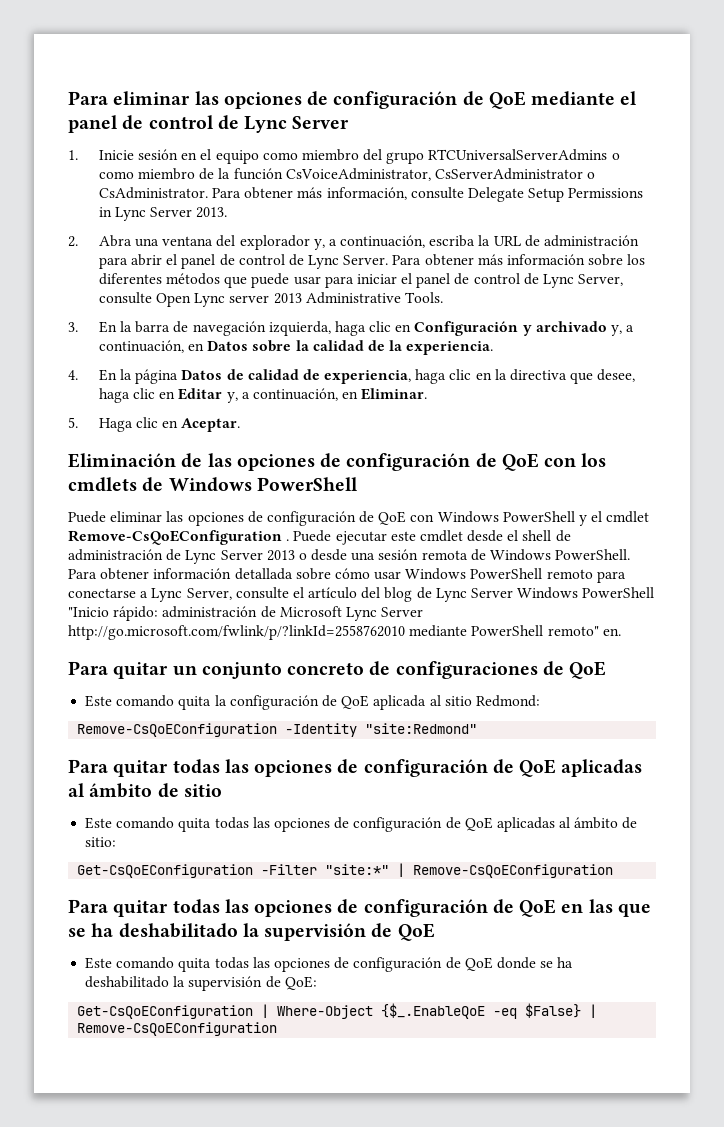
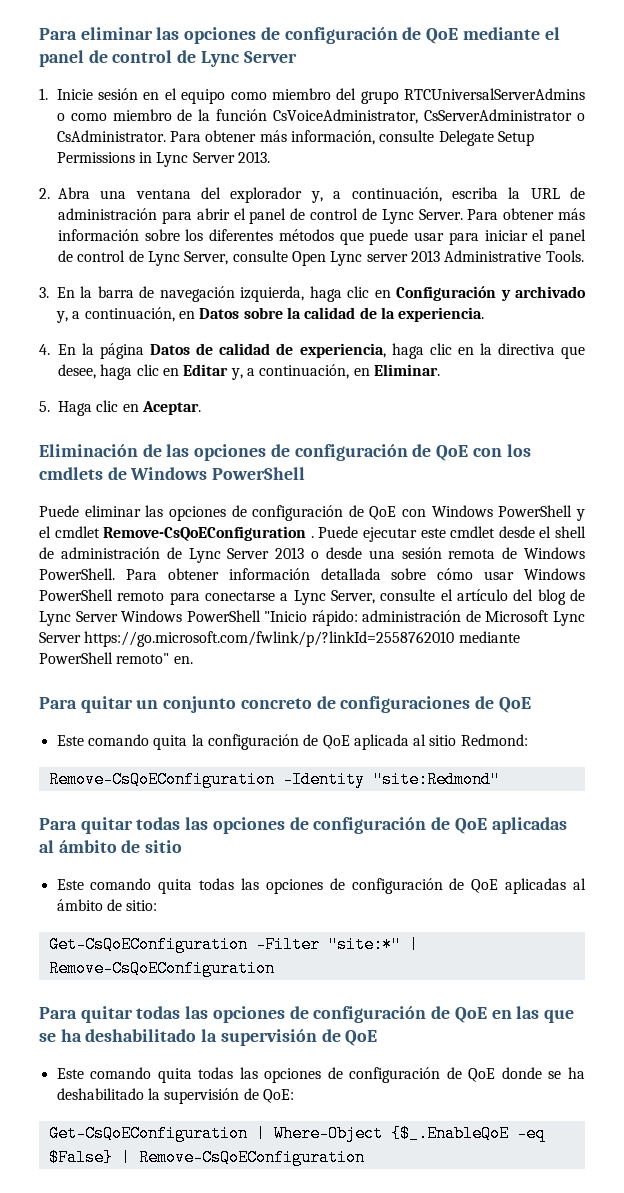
- Para obtener información detallada sobre cómo usar Windows PowerShell remoto para conectarse a Lync Server, consulte el artículo del blog de Lync Server Windows PowerShell "Inicio rápido: administración de Microsoft Lync Server http://go.microsoft.com/fwlink/p/?linkId=2558762010 mediante PowerShell remoto" en.
+ Para obtener información detallada sobre cómo usar Windows PowerShell remoto para conectarse a Lync Server, consulte el artículo del blog de Lync Server Windows PowerShell "Inicio rápido: administración de Microsoft Lync Server https://go.microsoft.com/fwlink/p/?linkId=2558762010 mediante PowerShell remoto" en.

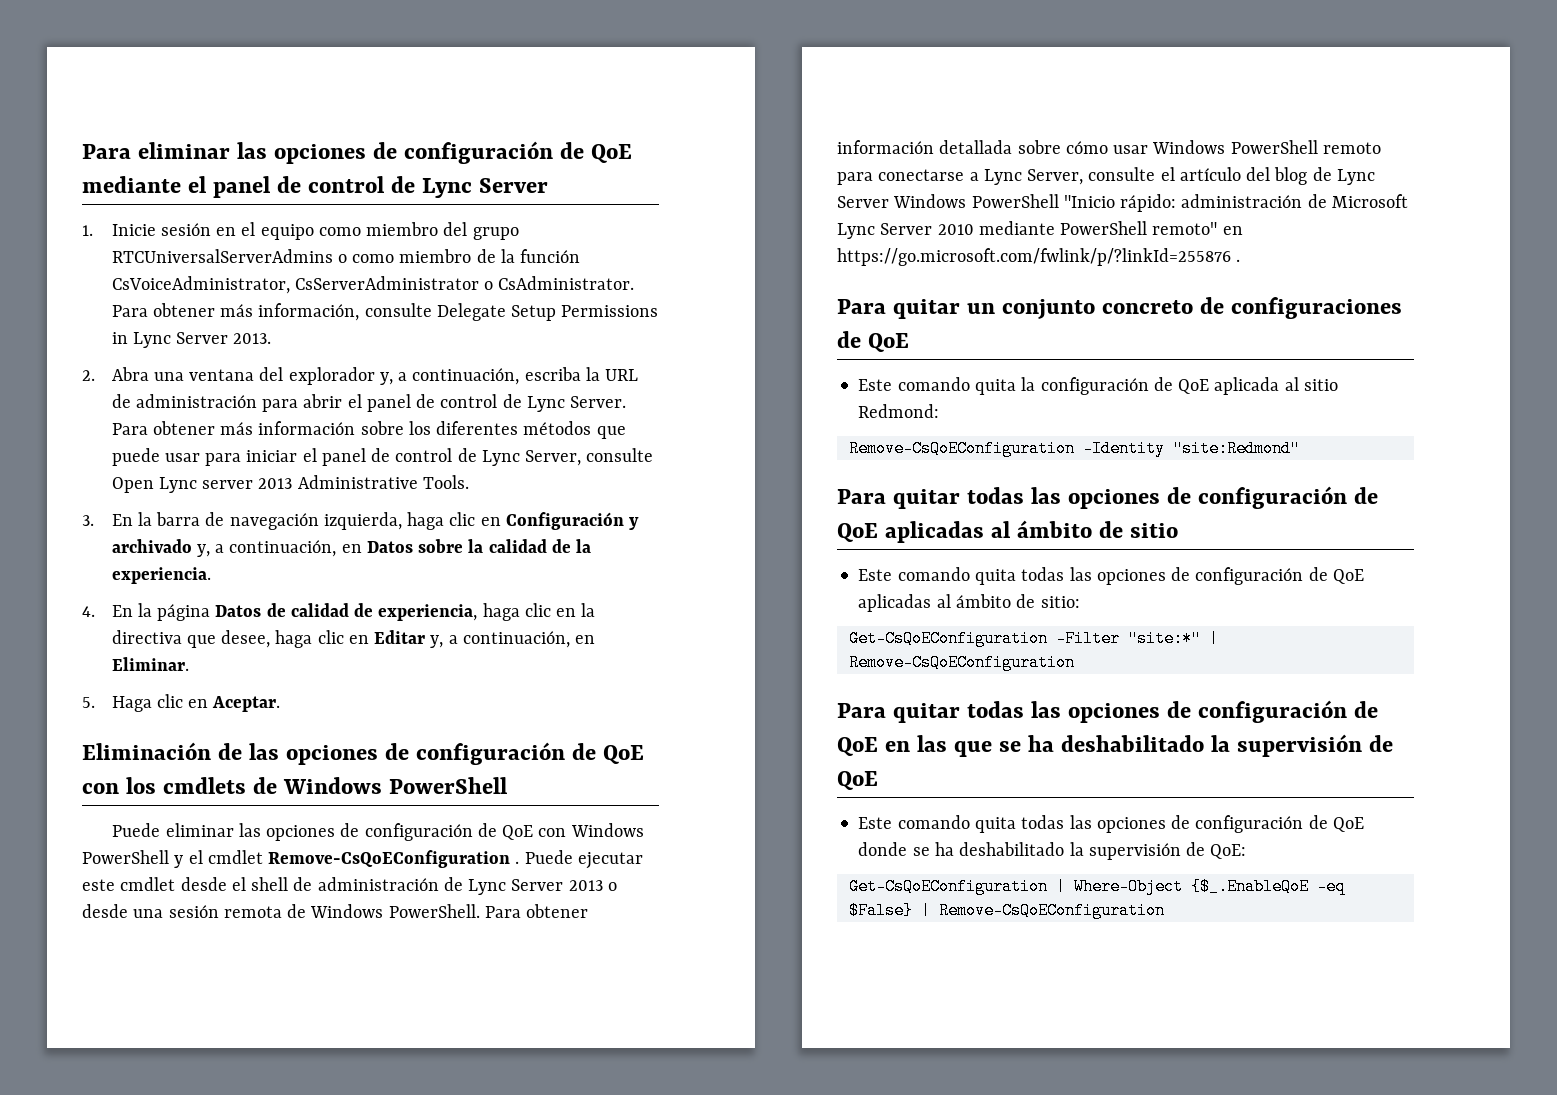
- Para obtener información detallada sobre cómo usar Windows PowerShell remoto para conectarse a Lync Server, consulte el artículo del blog de Lync Server Windows PowerShell "Inicio rápido: administración de Microsoft Lync Server https://go.microsoft.com/fwlink/p/?linkId=2558762010 mediante PowerShell remoto" en.
+ Para obtener información detallada sobre cómo usar Windows PowerShell remoto para conectarse a Lync Server, consulte el artículo del blog de Lync Server Windows PowerShell "Inicio rápido: administración de Microsoft Lync Server 2010 mediante PowerShell remoto" en https://go.microsoft.com/fwlink/p/?linkId=255876 .

